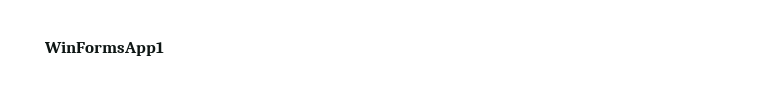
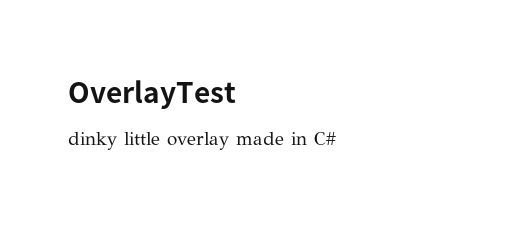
- WinFormsApp1
+ OverlayTest
+ dinky little overlay made in C#

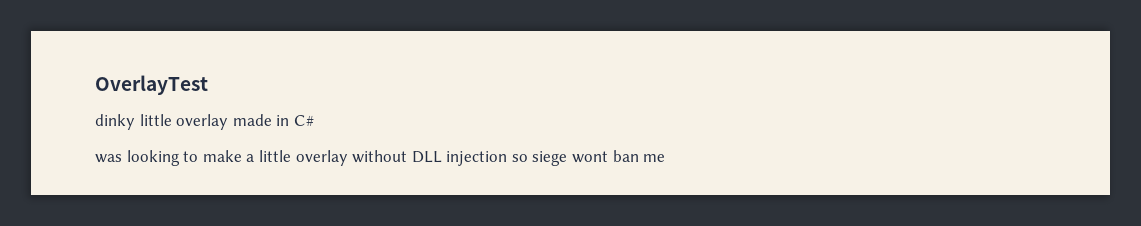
+ was looking to make a little overlay without DLL injection so siege wont ban me

